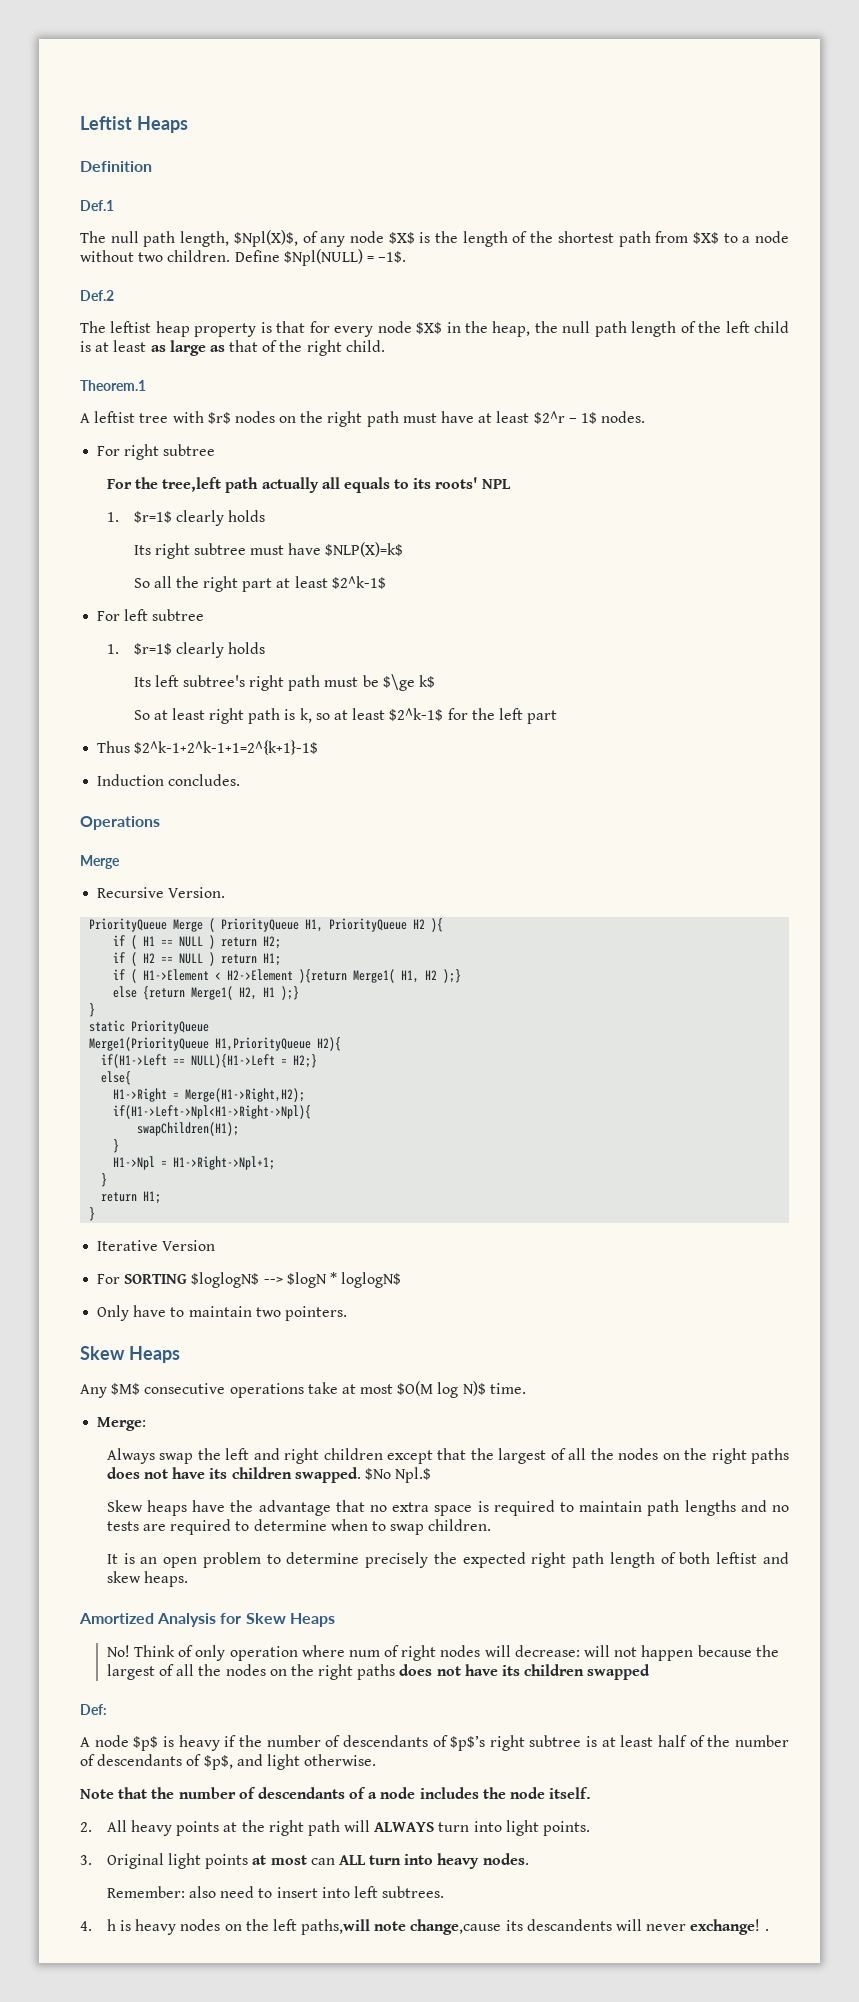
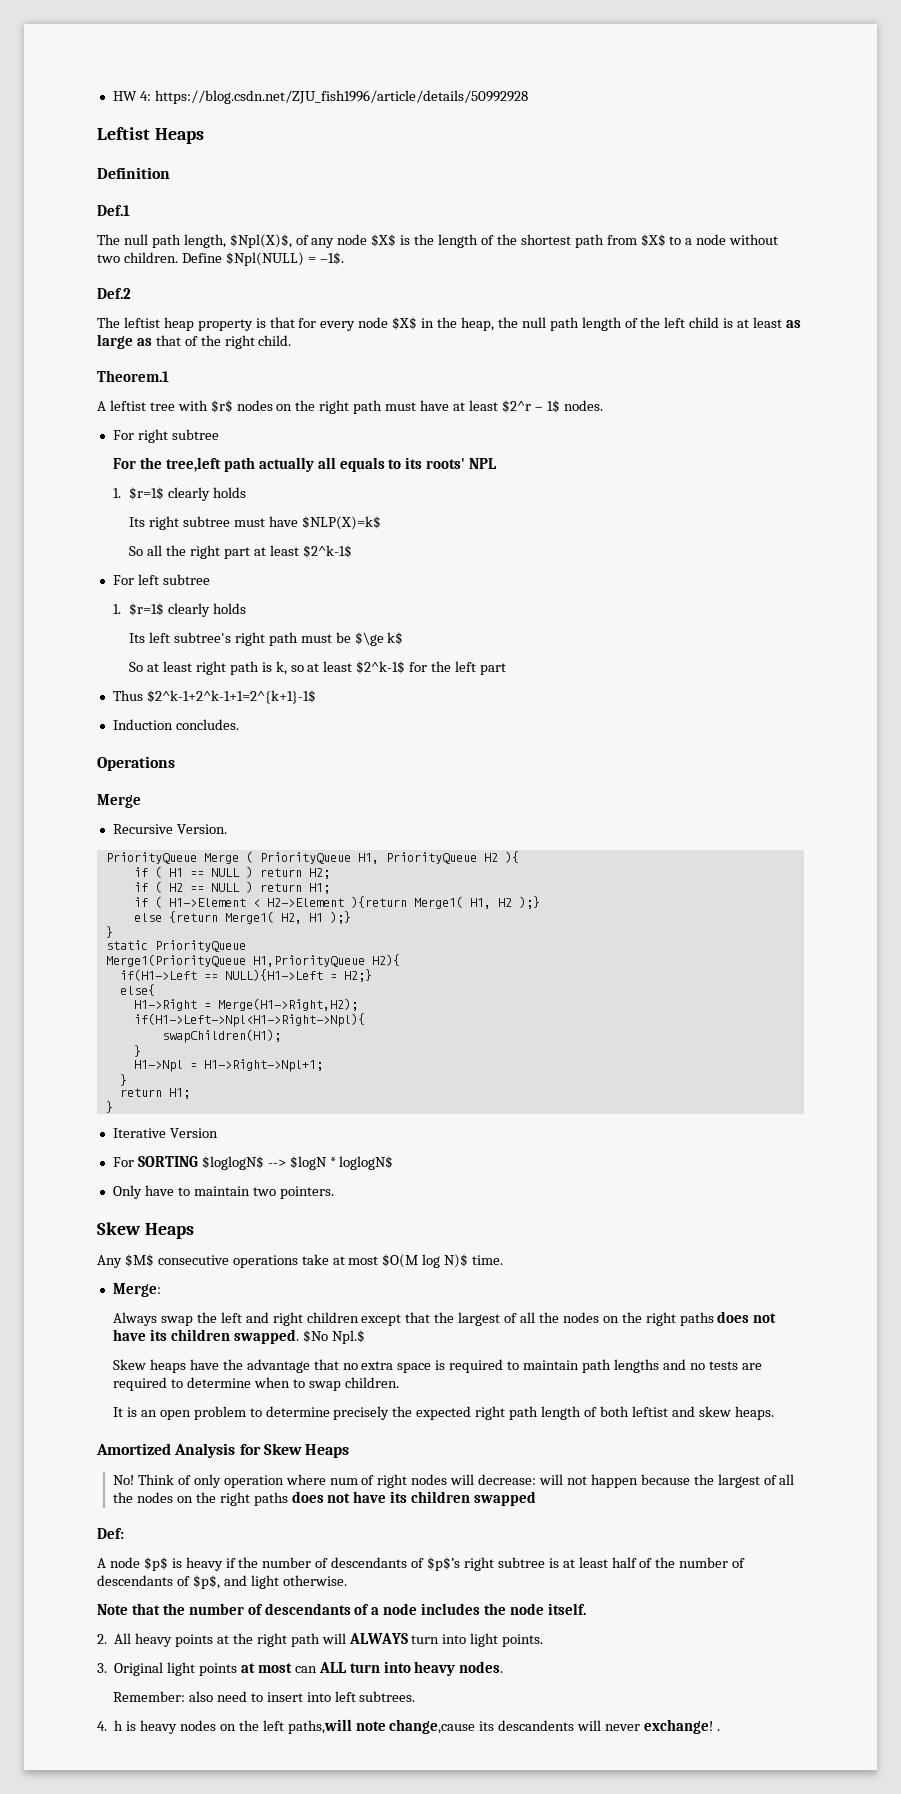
+ HW 4: https://blog.csdn.net/ZJU_fish1996/article/details/50992928

